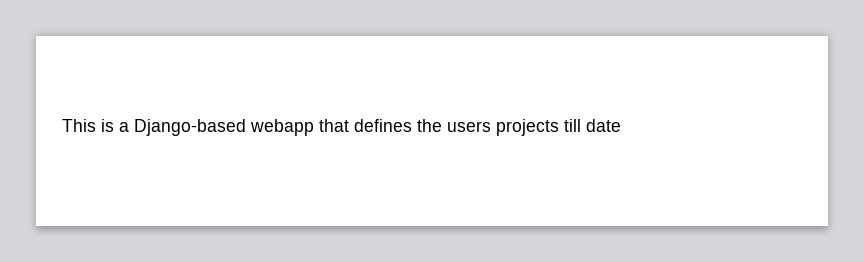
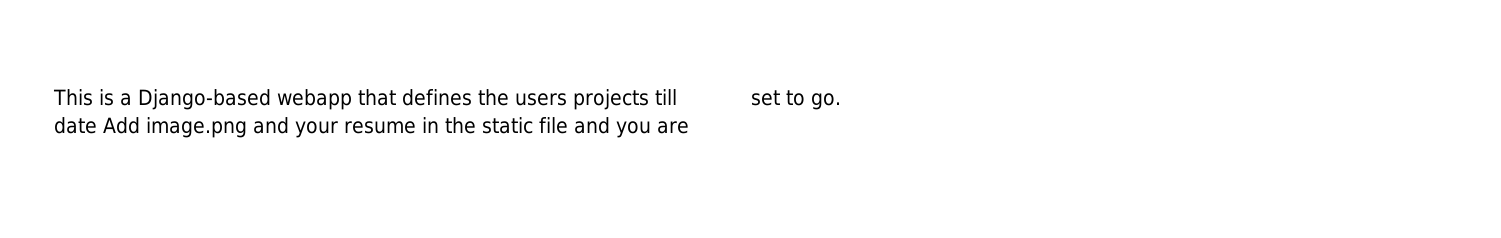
- This is a Django-based webapp that defines the users projects till date
+ This is a Django-based webapp that defines the users projects till date Add image.png and your resume in the static file and you are set to go.

